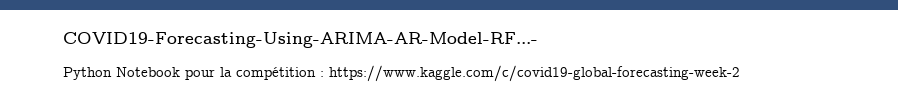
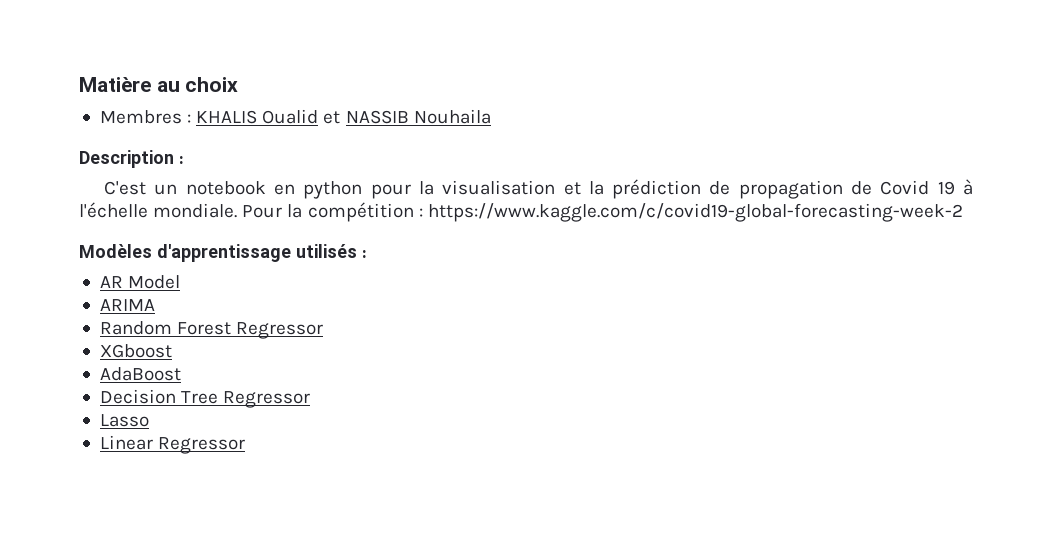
- COVID19-Forecasting-Using-ARIMA-AR-Model-RF...-
- Python Notebook pour la compétition : https://www.kaggle.com/c/covid19-global-forecasting-week-2
+ Matière au choix
+ Membres : KHALIS Oualid et NASSIB Nouhaila
+ Description :
+ C'est un notebook en python pour la visualisation et la prédiction de propagation de Covid 19 à l'échelle mondiale. Pour la compétition : https://www.kaggle.com/c/covid19-global-forecasting-week-2
+ Modèles d'apprentissage utilisés :
+ AR Model
+ ARIMA
+ Random Forest Regressor
+ XGboost
+ AdaBoost
+ Decision Tree Regressor
+ Lasso
+ Linear Regressor

